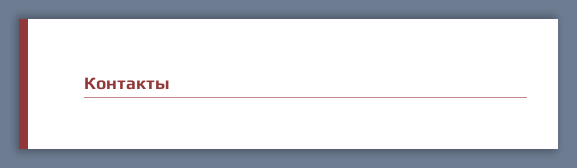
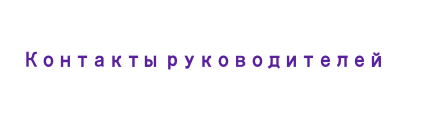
- Контакты
+ Контакты руководителей

